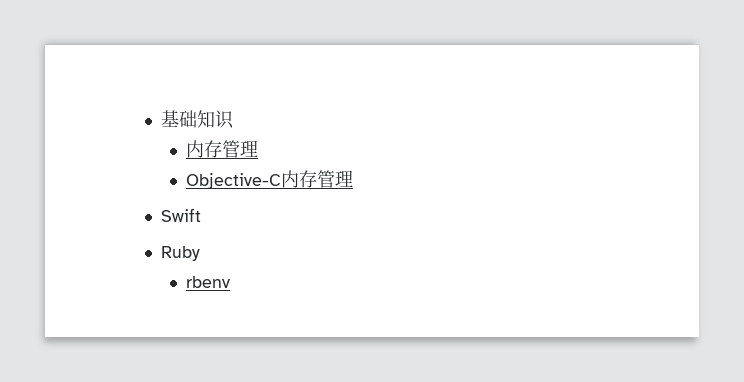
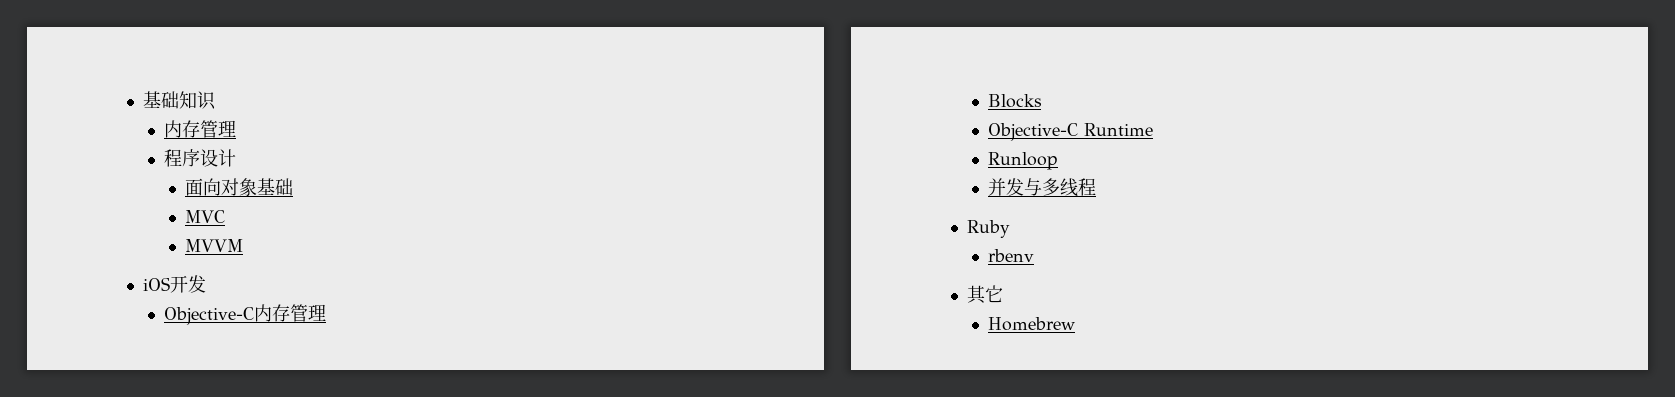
+ 程序设计
+ 面向对象基础
+ MVC
+ MVVM
+ iOS开发
  Objective-C内存管理
- Swift
+ Blocks
+ Objective-C Runtime
+ Runloop
+ 并发与多线程
+ 其它
+ Homebrew

